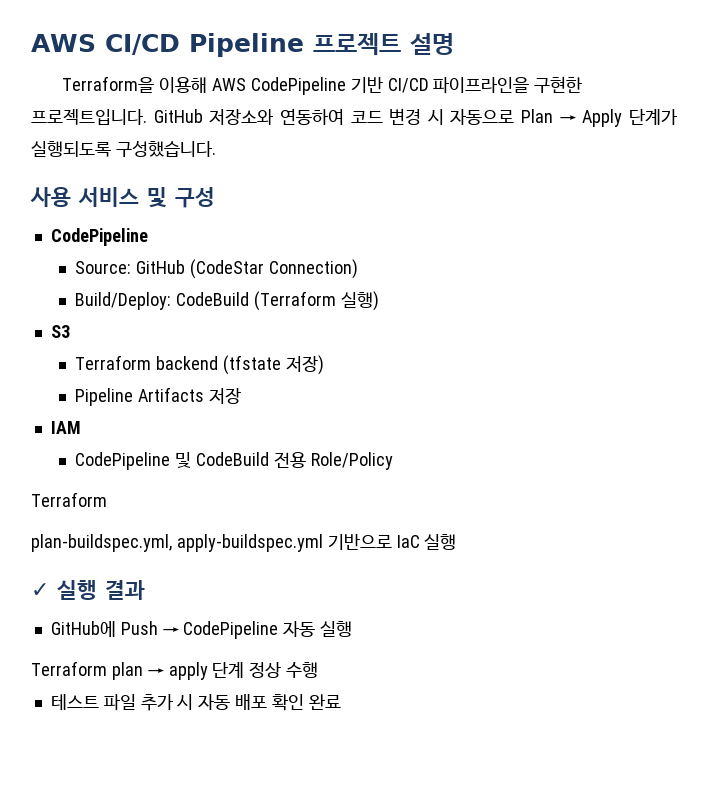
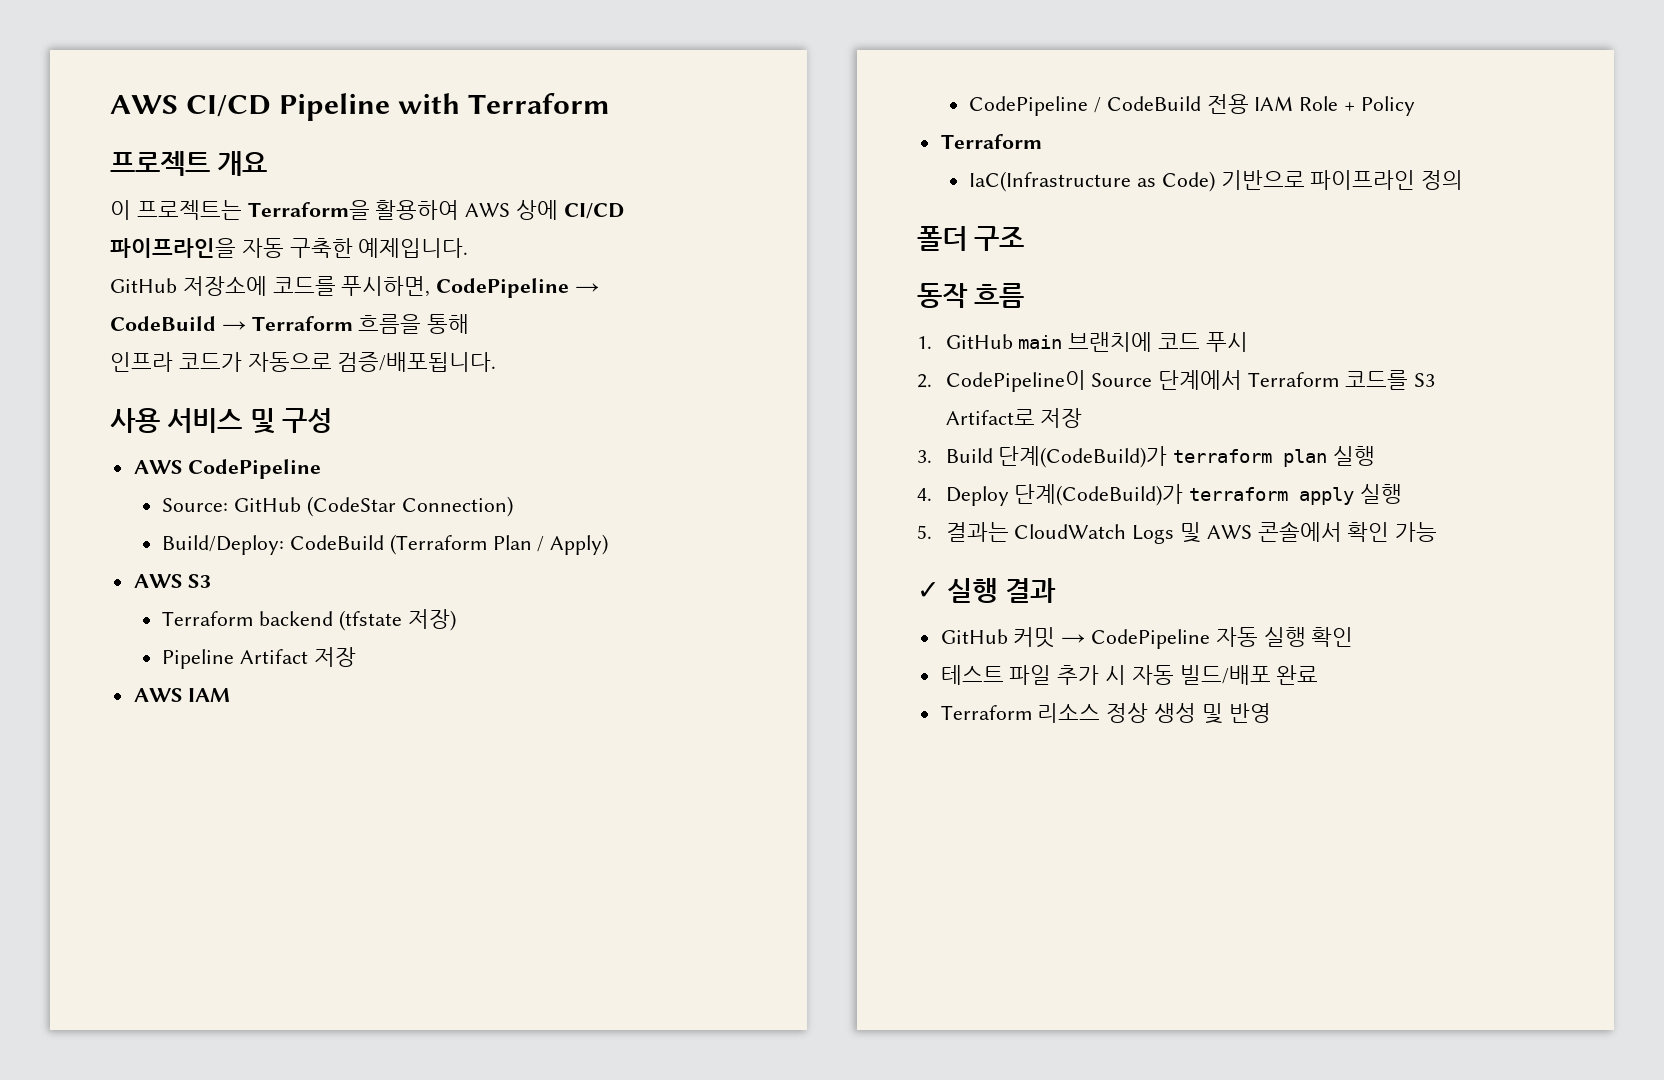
- AWS CI/CD Pipeline 프로젝트 설명
- Terraform을 이용해 AWS CodePipeline 기반 CI/CD 파이프라인을 구현한 프로젝트입니다. GitHub 저장소와 연동하여 코드 변경 시 자동으로 Plan → Apply 단계가 실행되도록 구성했습니다.
+ AWS CI/CD Pipeline with Terraform
+ 프로젝트 개요
+ 이 프로젝트는 Terraform을 활용하여 AWS 상에 CI/CD 파이프라인을 자동 구축한 예제입니다.
+ GitHub 저장소에 코드를 푸시하면, CodePipeline → CodeBuild → Terraform 흐름을 통해
+ 인프라 코드가 자동으로 검증/배포됩니다.
  사용 서비스 및 구성
- CodePipeline
+ AWS CodePipeline
- Build/Deploy: CodeBuild (Terraform 실행)
- S3
+ Build/Deploy: CodeBuild (Terraform Plan / Apply)
+ AWS S3
- Pipeline Artifacts 저장
- IAM
+ Pipeline Artifact 저장
+ AWS IAM
- CodePipeline 및 CodeBuild 전용 Role/Policy
+ CodePipeline / CodeBuild 전용 IAM Role + Policy
  Terraform
- plan-buildspec.yml, apply-buildspec.yml 기반으로 IaC 실행
+ IaC(Infrastructure as Code) 기반으로 파이프라인 정의
+ 폴더 구조
+ 동작 흐름
+ 1. GitHub main 브랜치에 코드 푸시
+ 2. CodePipeline이 Source 단계에서 Terraform 코드를 S3 Artifact로 저장
+ 3. Build 단계(CodeBuild)가 terraform plan 실행
+ 4. Deploy 단계(CodeBuild)가 terraform apply 실행
+ 5. 결과는 CloudWatch Logs 및 AWS 콘솔에서 확인 가능
- GitHub에 Push → CodePipeline 자동 실행
- Terraform plan → apply 단계 정상 수행
+ GitHub 커밋 → CodePipeline 자동 실행 확인
- 테스트 파일 추가 시 자동 배포 확인 완료
+ 테스트 파일 추가 시 자동 빌드/배포 완료
+ Terraform 리소스 정상 생성 및 반영

